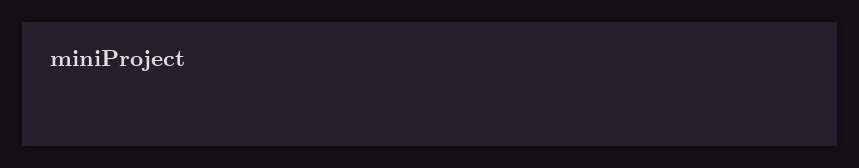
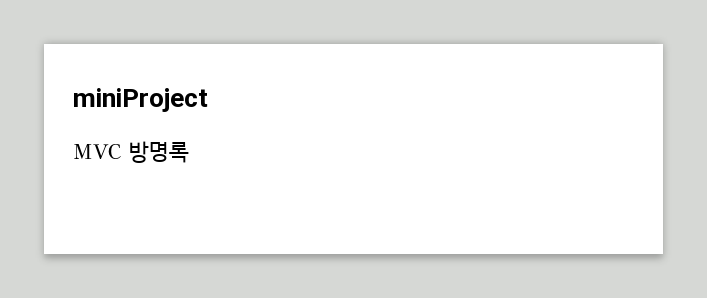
+ MVC 방명록

